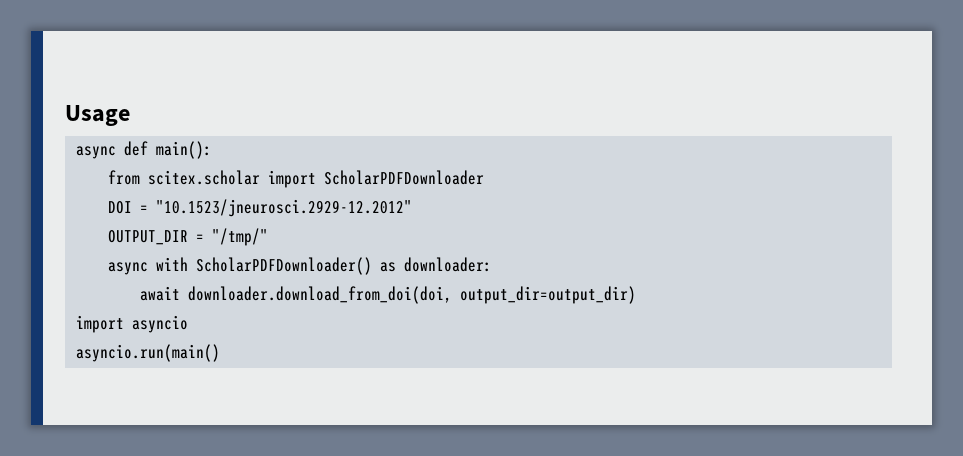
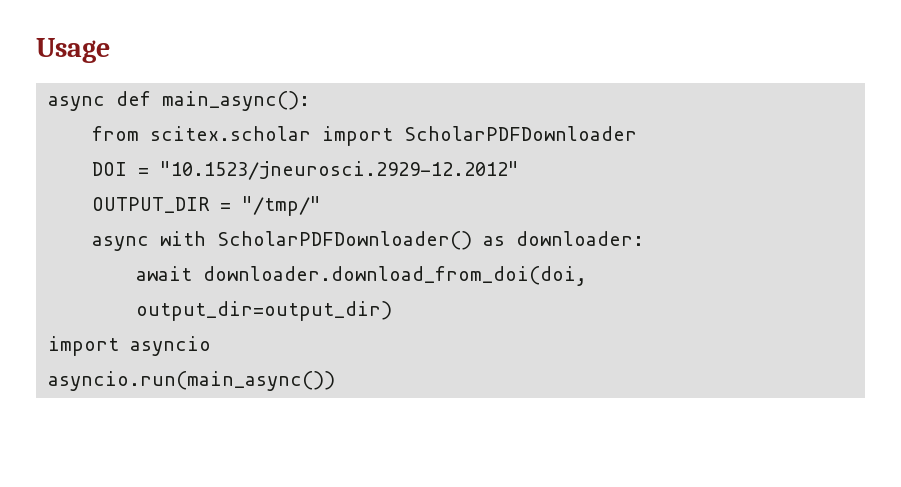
- async def main():
+ async def main_async():
- asyncio.run(main()
+ asyncio.run(main_async())

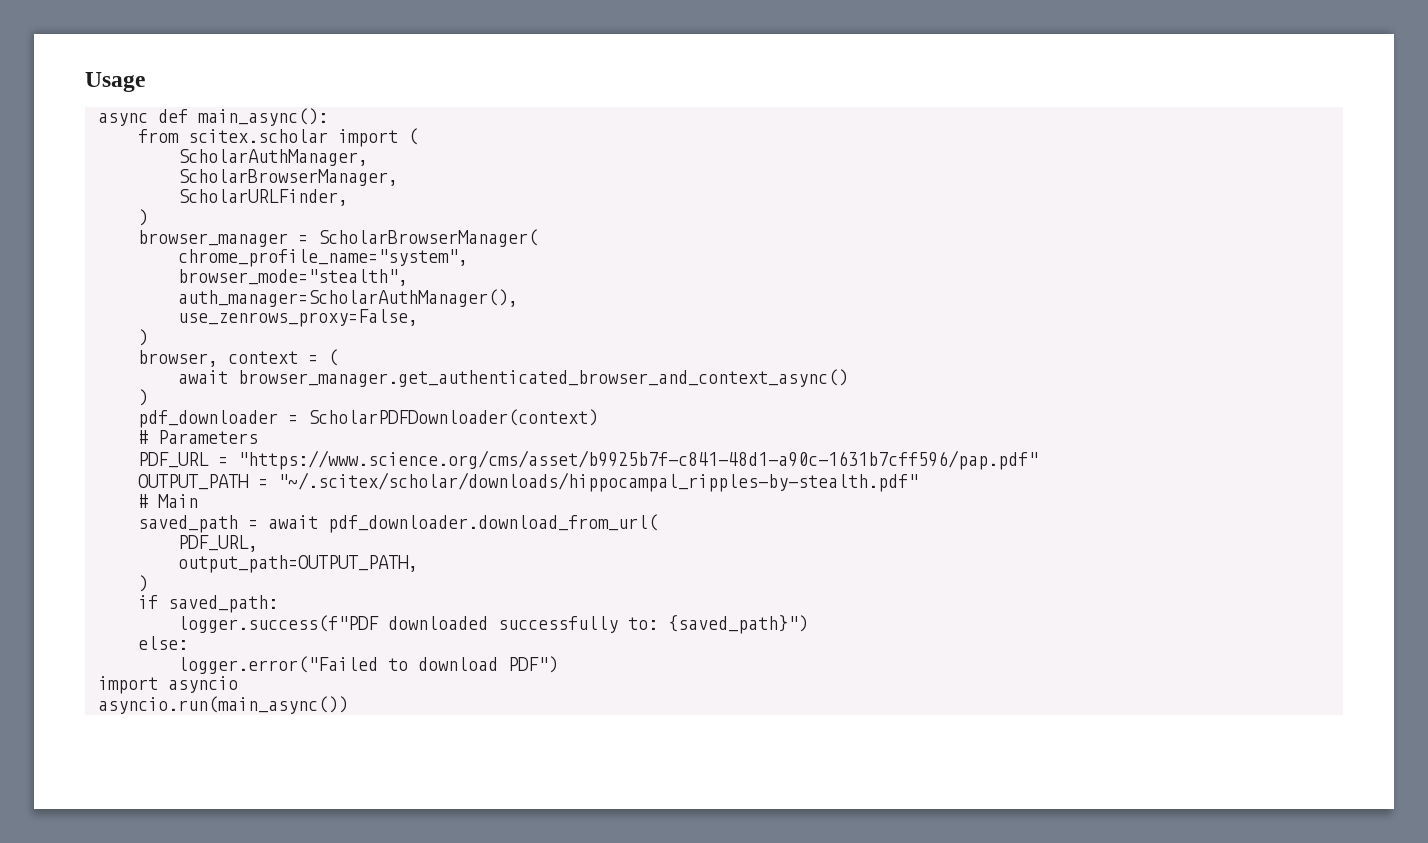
- from scitex.scholar import ScholarPDFDownloader
- DOI = "10.1523/jneurosci.2929-12.2012"
- OUTPUT_DIR = "/tmp/"
- async with ScholarPDFDownloader() as downloader:
- await downloader.download_from_doi(doi, output_dir=output_dir)
+ from scitex.scholar import (
+ ScholarAuthManager,
+ ScholarBrowserManager,
+ ScholarURLFinder,
+ )
+ browser_manager = ScholarBrowserManager(
+ chrome_profile_name="system",
+ browser_mode="stealth",
+ auth_manager=ScholarAuthManager(),
+ use_zenrows_proxy=False,
+ )
+ browser, context = (
+ await browser_manager.get_authenticated_browser_and_context_async()
+ )
+ pdf_downloader = ScholarPDFDownloader(context)
+ # Parameters
+ PDF_URL = "https://www.science.org/cms/asset/b9925b7f-c841-48d1-a90c-1631b7cff596/pap.pdf"
+ OUTPUT_PATH = "~/.scitex/scholar/downloads/hippocampal_ripples-by-stealth.pdf"
+ # Main
+ saved_path = await pdf_downloader.download_from_url(
+ PDF_URL,
+ output_path=OUTPUT_PATH,
+ )
+ if saved_path:
+ logger.success(f"PDF downloaded successfully to: {saved_path}")
+ else:
+ logger.error("Failed to download PDF")

